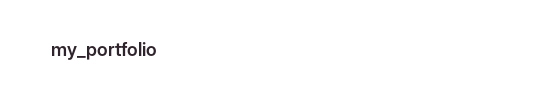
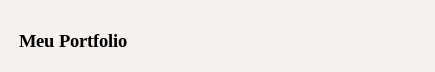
- my_portfolio
+ Meu Portfolio

